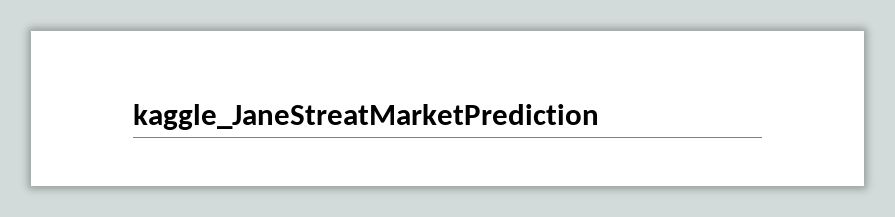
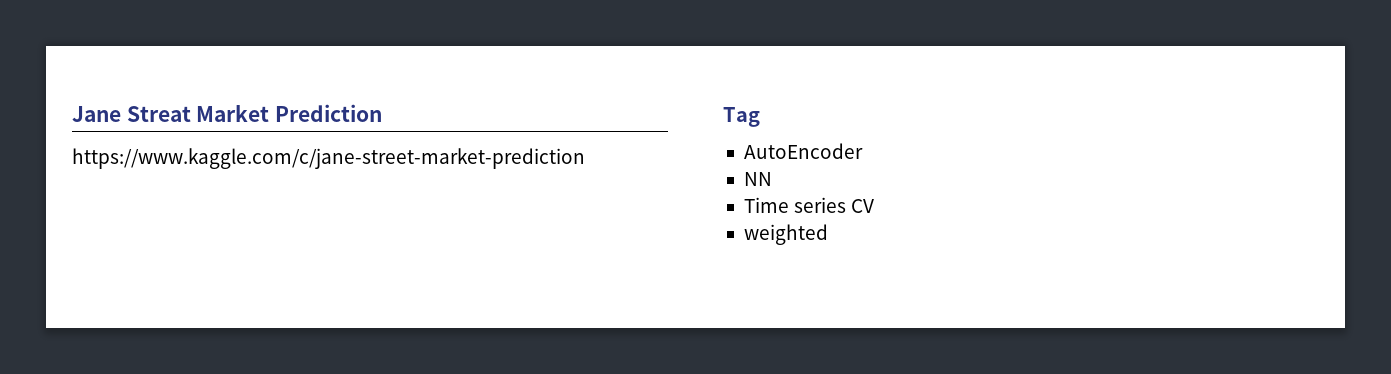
- kaggle_JaneStreatMarketPrediction
+ Jane Streat Market Prediction
+ https://www.kaggle.com/c/jane-street-market-prediction
+ Tag
+ AutoEncoder
+ NN
+ Time series CV
+ weighted

